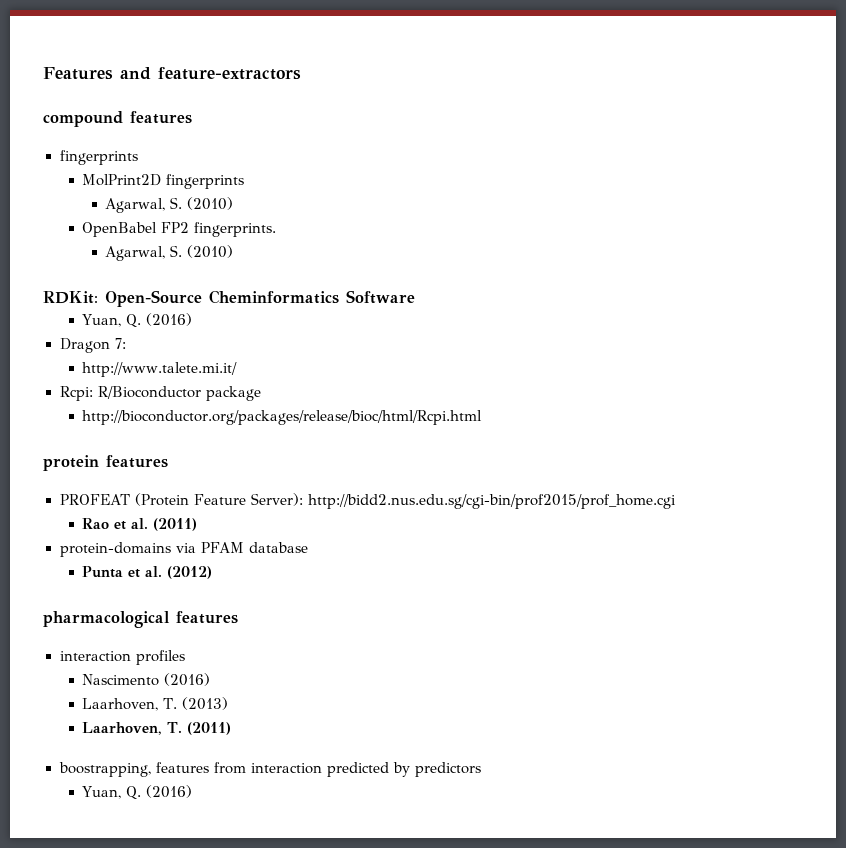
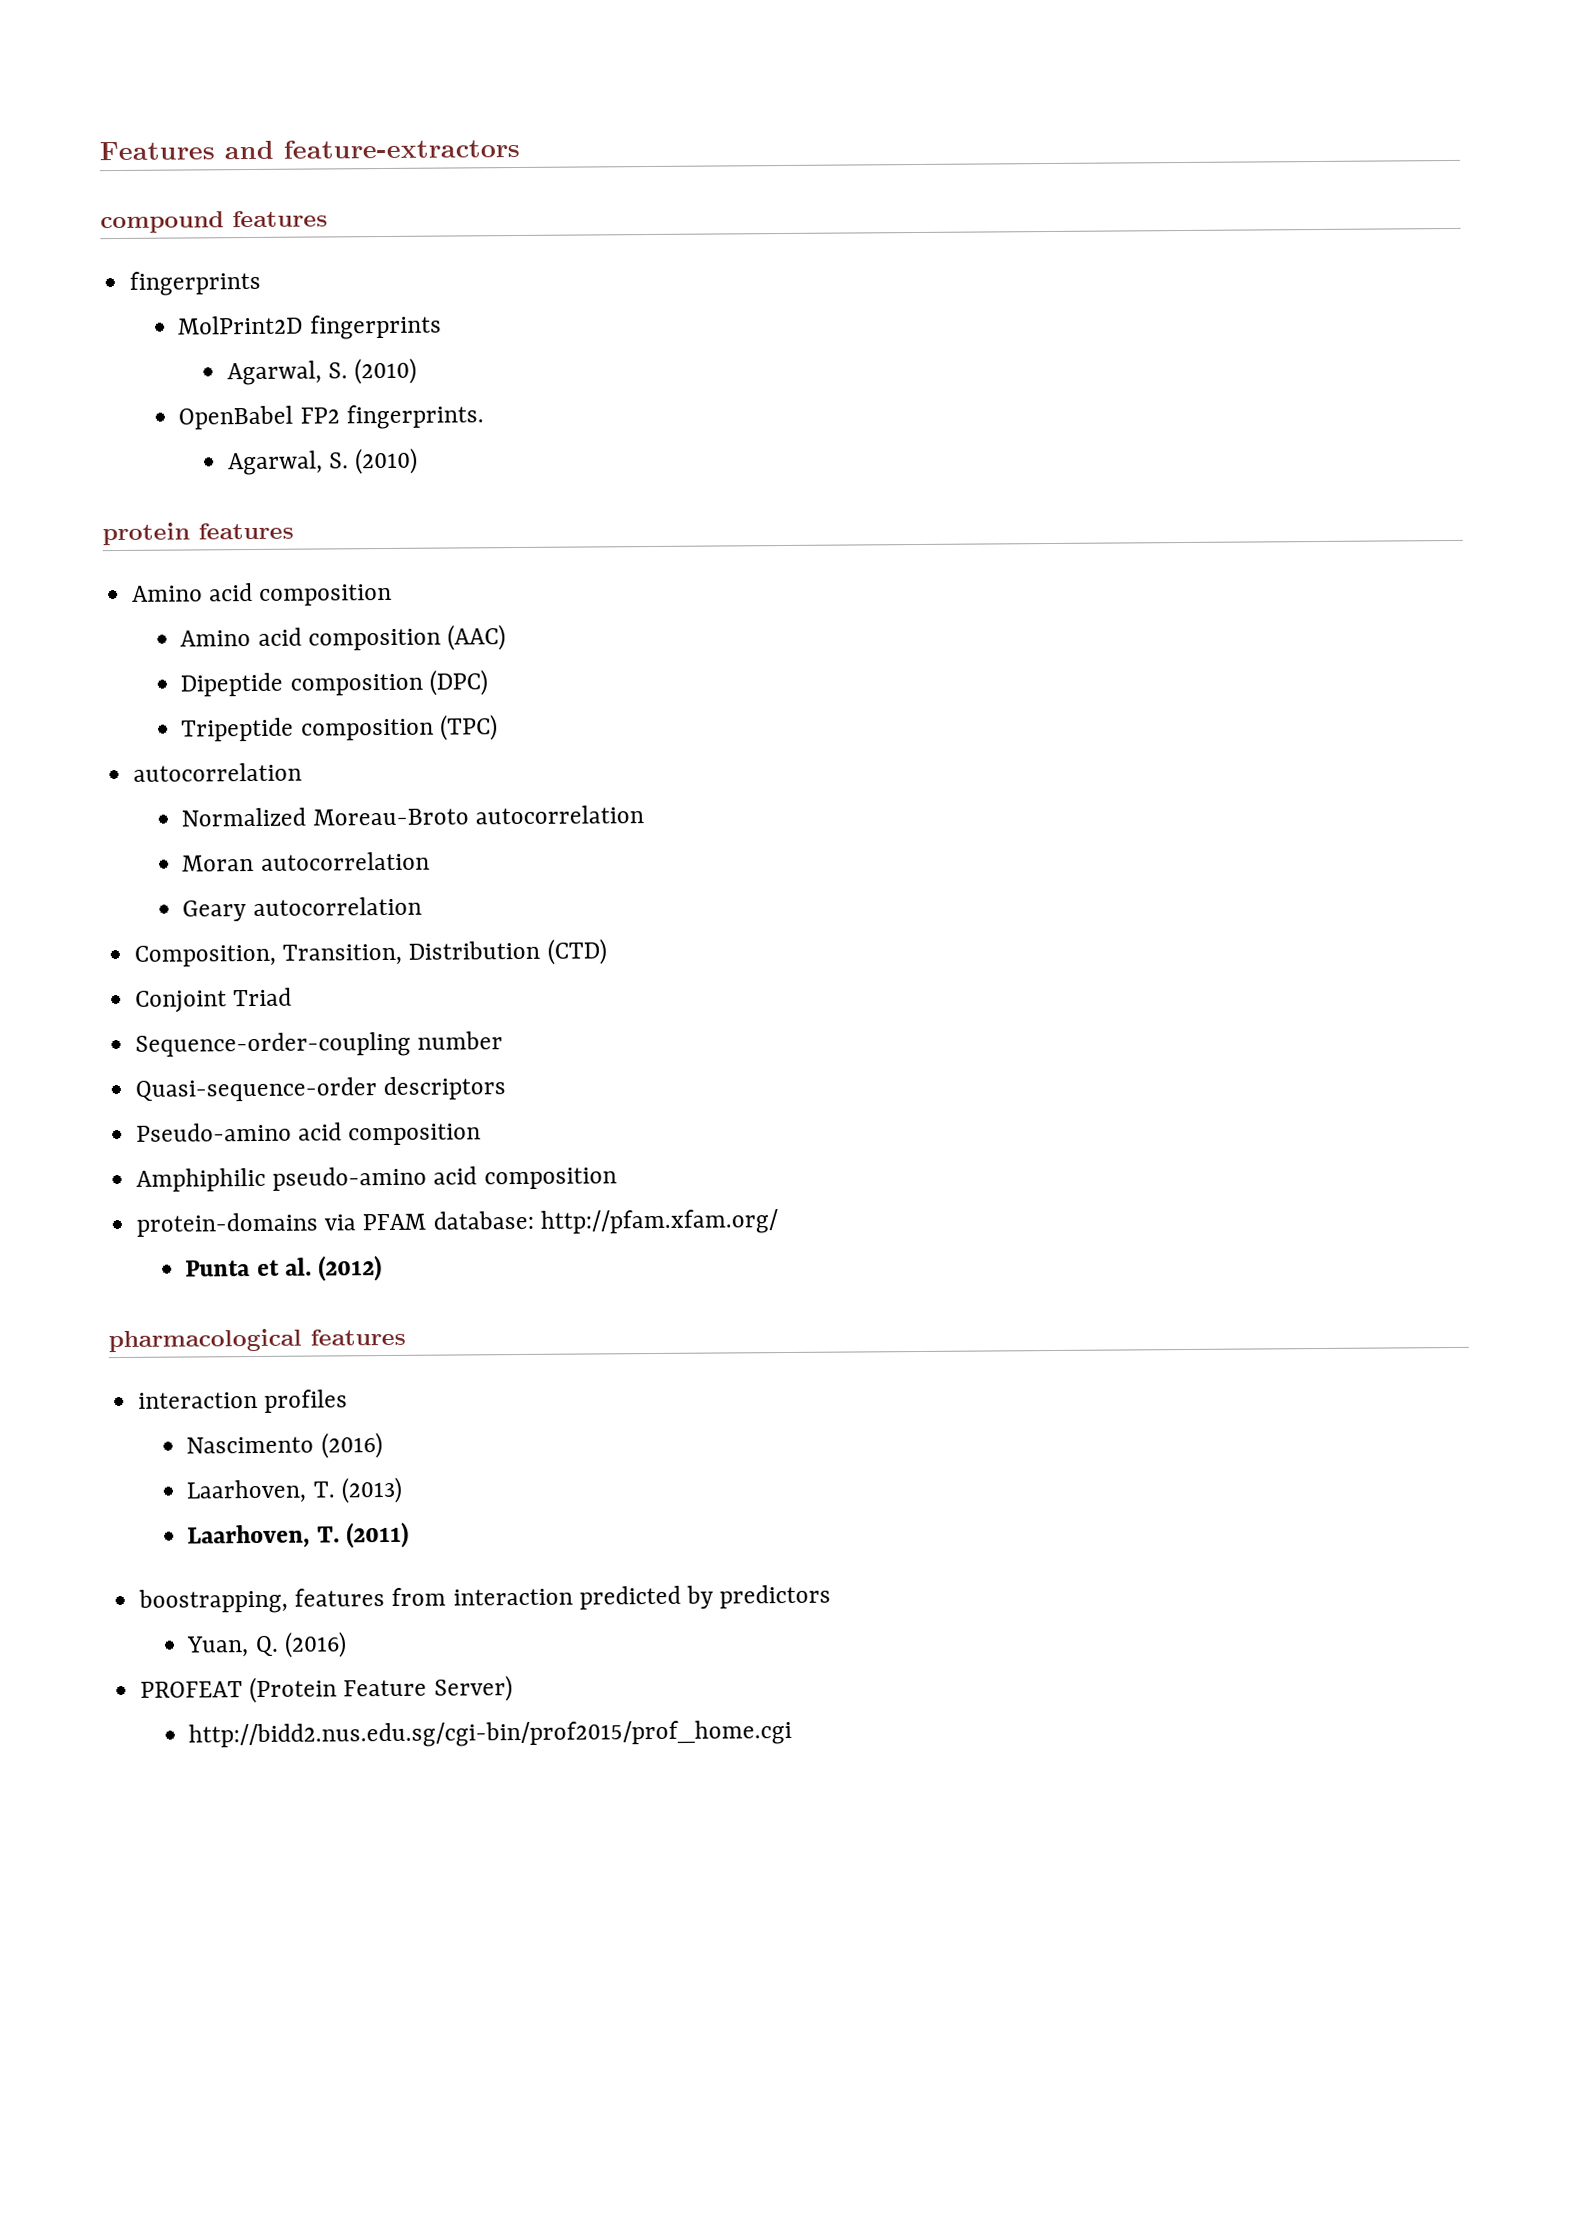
- RDKit: Open-Source Cheminformatics Software
- Yuan, Q. (2016)
- Dragon 7:
- http://www.talete.mi.it/
- Rcpi: R/Bioconductor package
- http://bioconductor.org/packages/release/bioc/html/Rcpi.html
  protein features
- PROFEAT (Protein Feature Server): http://bidd2.nus.edu.sg/cgi-bin/prof2015/prof_home.cgi
- Rao et al. (2011)
+ Amino acid composition
+ Amino acid composition (AAC)
+ Dipeptide composition (DPC)
+ Tripeptide composition (TPC)
+ autocorrelation
+ Normalized Moreau-Broto autocorrelation
+ Moran autocorrelation
+ Geary autocorrelation
+ Composition, Transition, Distribution (CTD)
+ Conjoint Triad
+ Sequence-order-coupling number
+ Quasi-sequence-order descriptors
+ Pseudo-amino acid composition
+ Amphiphilic pseudo-amino acid composition
- protein-domains via PFAM database
+ protein-domains via PFAM database: http://pfam.xfam.org/
+ PROFEAT (Protein Feature Server)
+ http://bidd2.nus.edu.sg/cgi-bin/prof2015/prof_home.cgi

